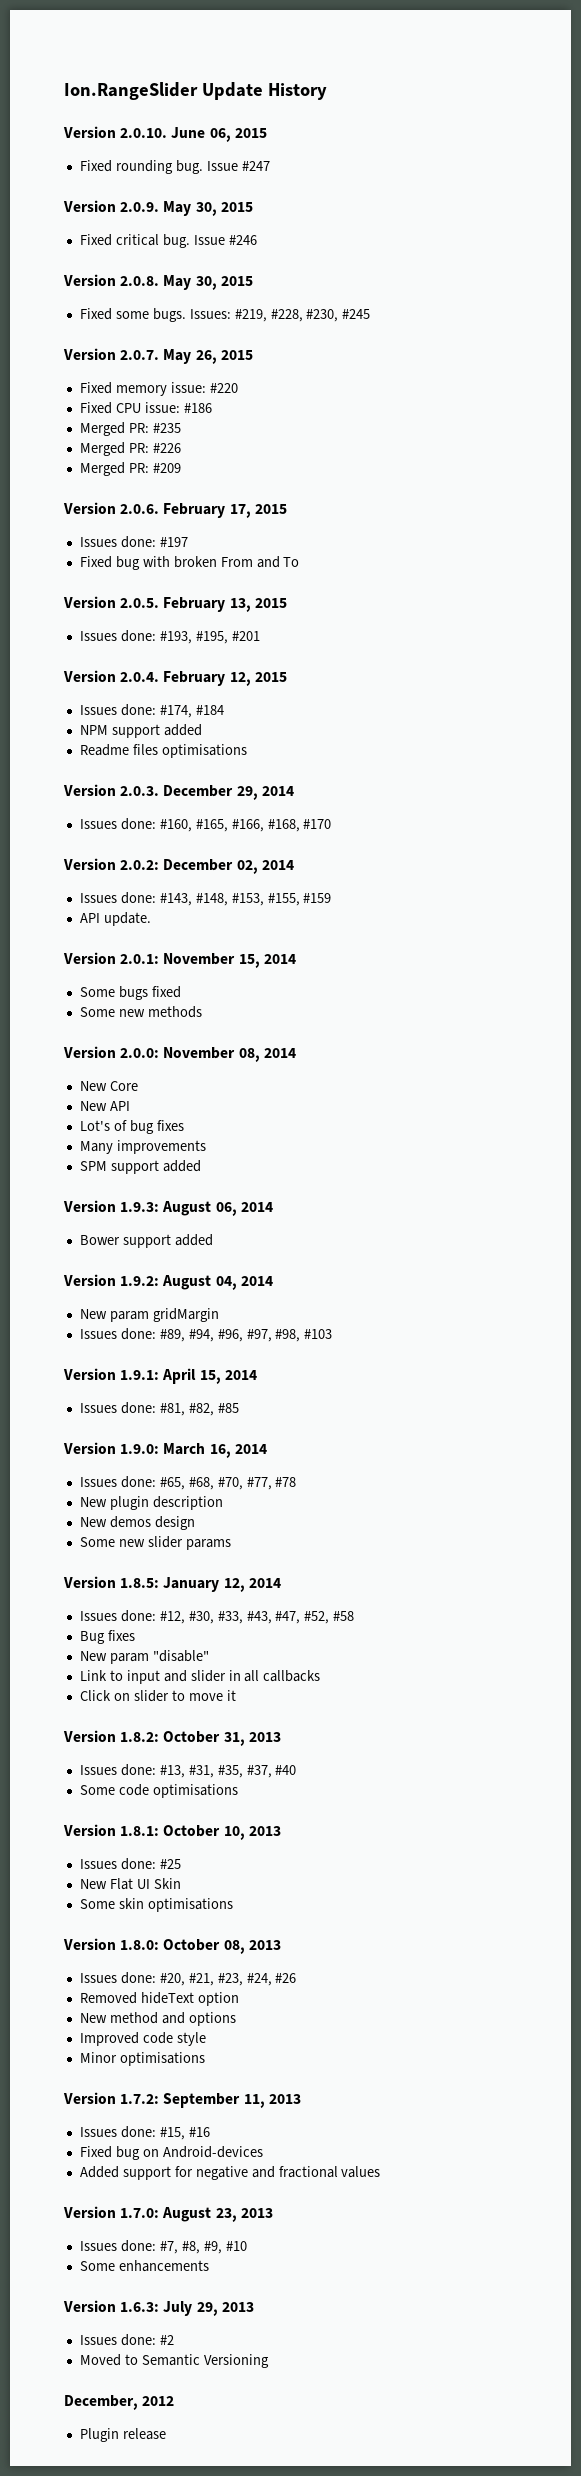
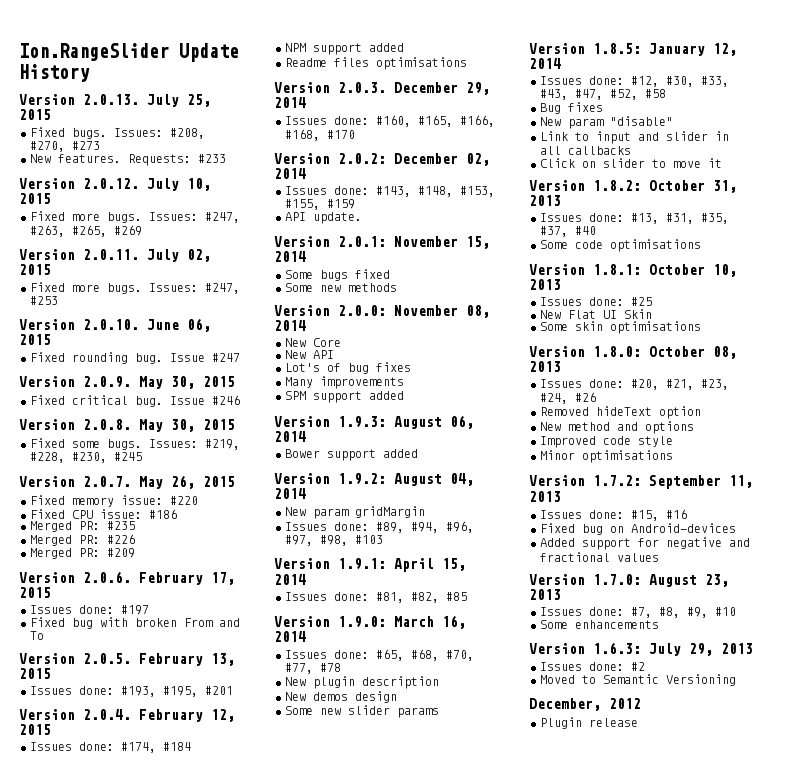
+ Version 2.0.13. July 25, 2015
+ Fixed bugs. Issues: #208, #270, #273
+ New features. Requests: #233
+ Version 2.0.12. July 10, 2015
+ Fixed more bugs. Issues: #247, #263, #265, #269
+ Version 2.0.11. July 02, 2015
+ Fixed more bugs. Issues: #247, #253

